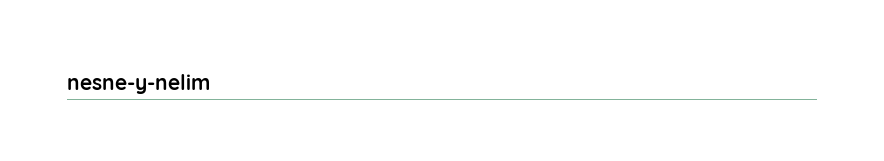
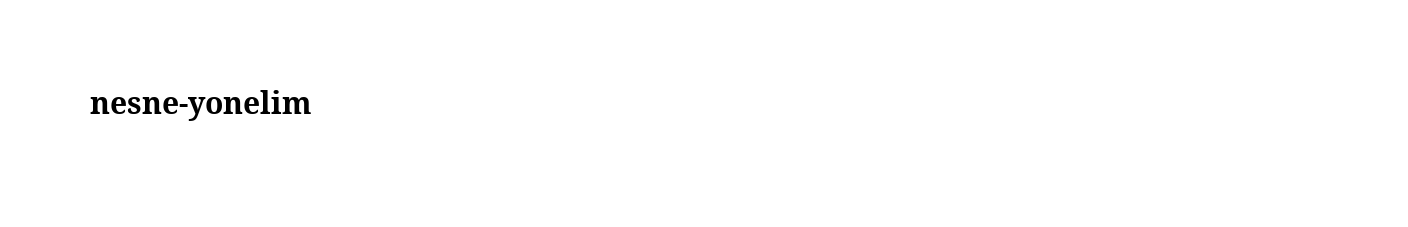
- nesne-y-nelim
+ nesne-yonelim

